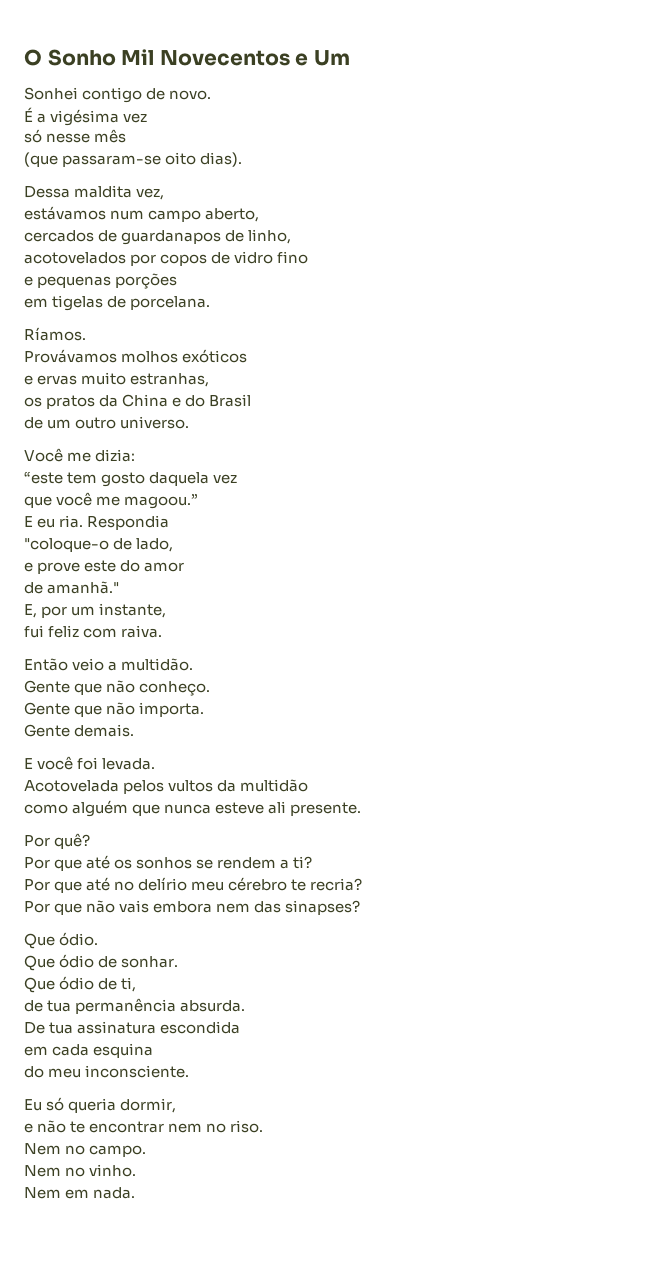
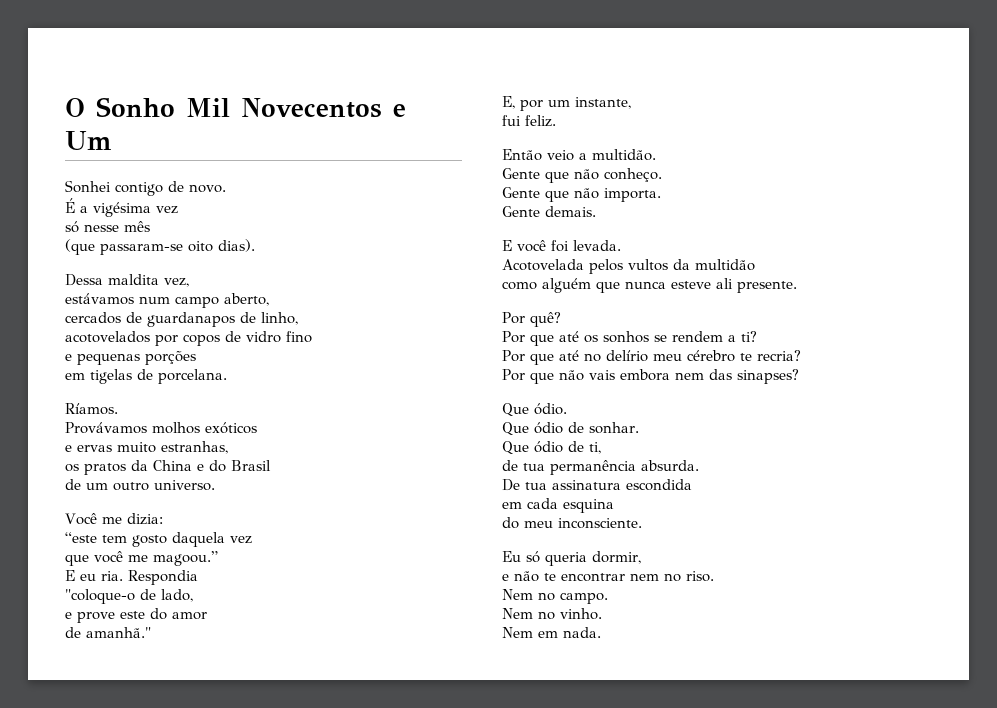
- fui feliz com raiva.
+ fui feliz.

